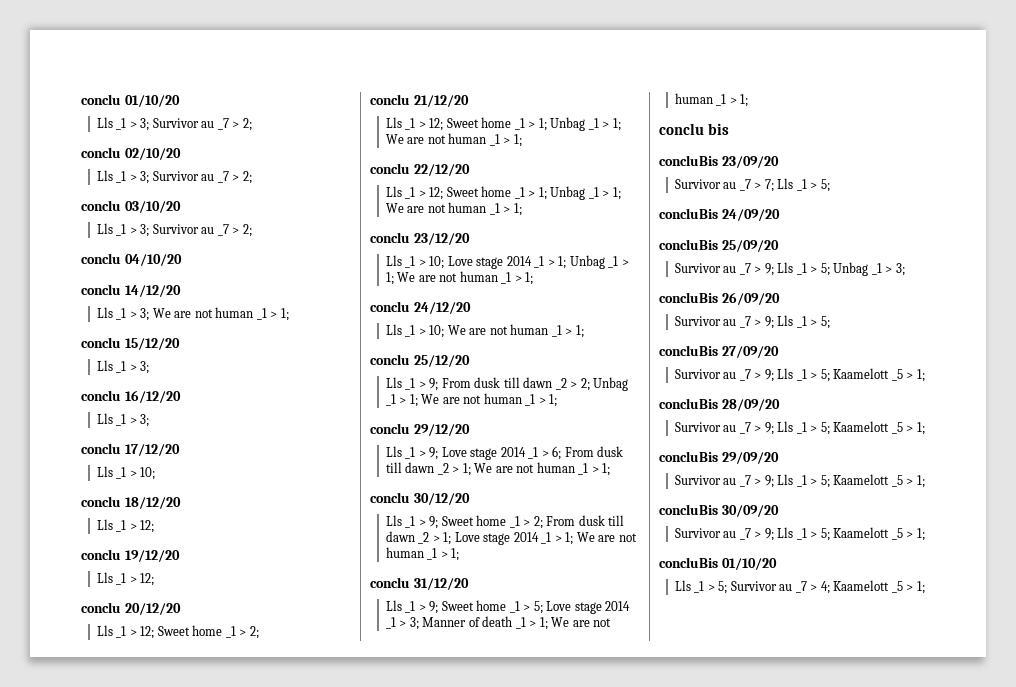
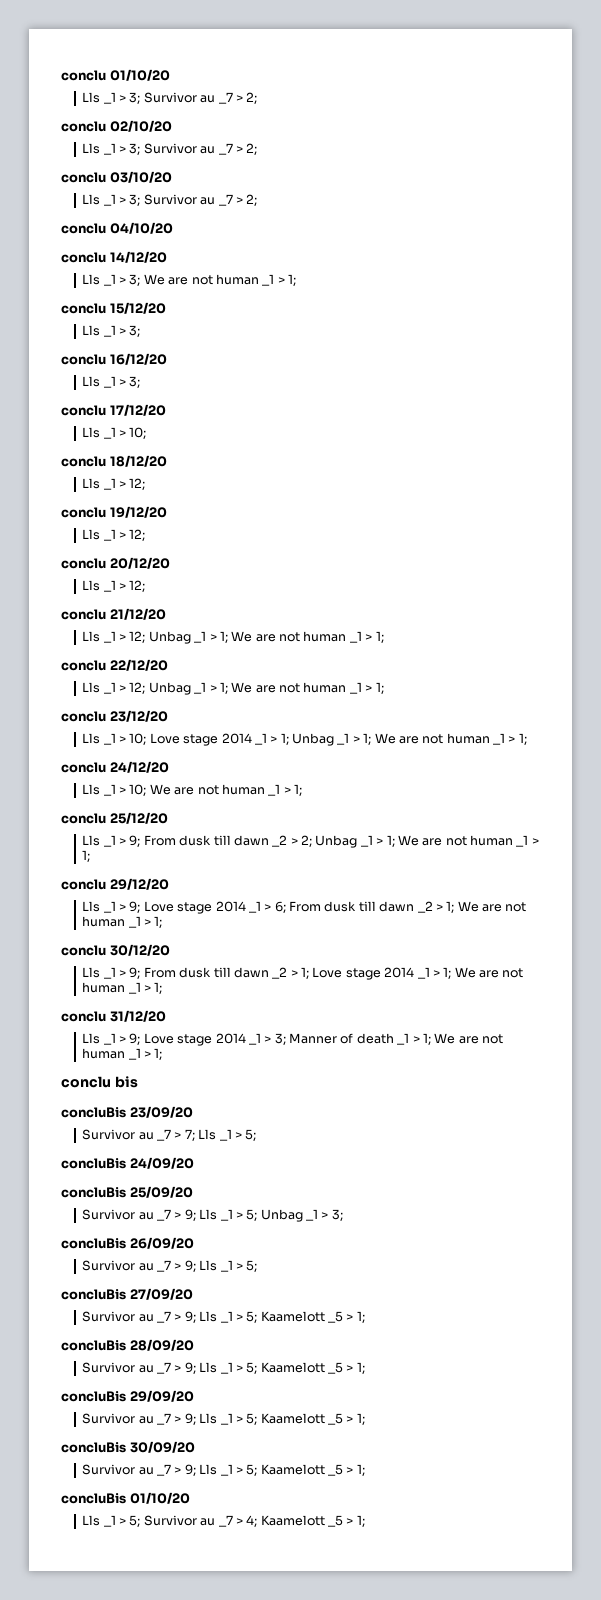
  conclu 20/12/20
- Lls _1 > 12; Sweet home _1 > 2;
+ Lls _1 > 12;
  conclu 21/12/20
- Lls _1 > 12; Sweet home _1 > 1; Unbag _1 > 1; We are not human _1 > 1;
+ Lls _1 > 12; Unbag _1 > 1; We are not human _1 > 1;
  conclu 22/12/20
- Lls _1 > 12; Sweet home _1 > 1; Unbag _1 > 1; We are not human _1 > 1;
+ Lls _1 > 12; Unbag _1 > 1; We are not human _1 > 1;
- Lls _1 > 9; Sweet home _1 > 2; From dusk till dawn _2 > 1; Love stage 2014 _1 > 1; We are not human _1 > 1;
+ Lls _1 > 9; From dusk till dawn _2 > 1; Love stage 2014 _1 > 1; We are not human _1 > 1;
- Lls _1 > 9; Sweet home _1 > 5; Love stage 2014 _1 > 3; Manner of death _1 > 1; We are not human _1 > 1;
+ Lls _1 > 9; Love stage 2014 _1 > 3; Manner of death _1 > 1; We are not human _1 > 1;

